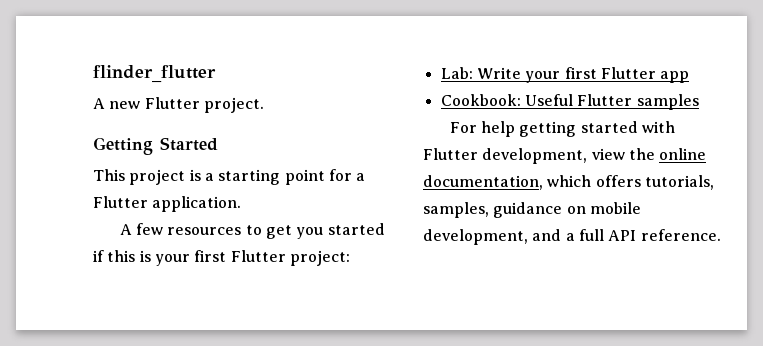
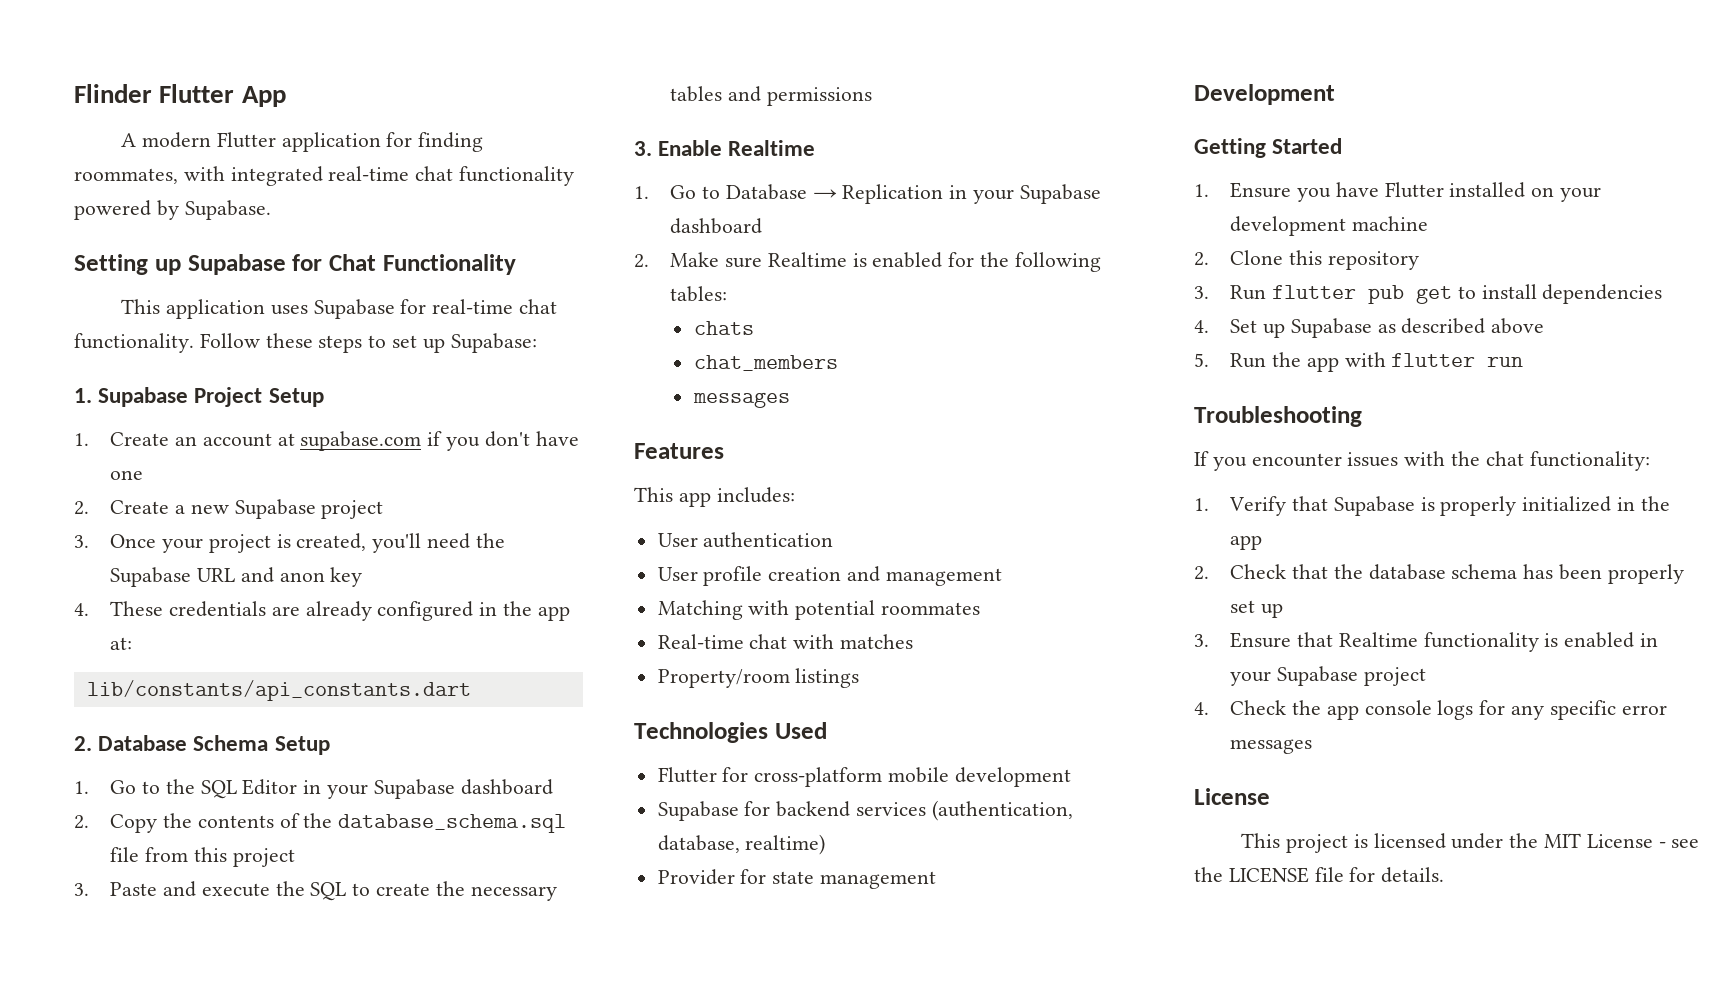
- flinder_flutter
- A new Flutter project.
+ Flinder Flutter App
+ A modern Flutter application for finding roommates, with integrated real-time chat functionality powered by Supabase.
+ Setting up Supabase for Chat Functionality
+ This application uses Supabase for real-time chat functionality. Follow these steps to set up Supabase:
+ 1. Supabase Project Setup
+ 1. Create an account at supabase.com if you don't have one
+ 2. Create a new Supabase project
+ 3. Once your project is created, you'll need the Supabase URL and anon key
+ 4. These credentials are already configured in the app at:
+ lib/constants/api_constants.dart
+ 2. Database Schema Setup
+ 1. Go to the SQL Editor in your Supabase dashboard
+ 2. Copy the contents of the database_schema.sql file from this project
+ 3. Paste and execute the SQL to create the necessary tables and permissions
+ 3. Enable Realtime
+ 1. Go to Database → Replication in your Supabase dashboard
+ 2. Make sure Realtime is enabled for the following tables:
+ chats
+ chat_members
+ messages
+ Features
+ This app includes:
+ User authentication
+ User profile creation and management
+ Matching with potential roommates
+ Real-time chat with matches
+ Property/room listings
+ Technologies Used
+ Flutter for cross-platform mobile development
+ Supabase for backend services (authentication, database, realtime)
+ Provider for state management
+ Development
  Getting Started
- This project is a starting point for a Flutter application.
- A few resources to get you started if this is your first Flutter project:
- Lab: Write your first Flutter app
- Cookbook: Useful Flutter samples
- For help getting started with Flutter development, view the online documentation, which offers tutorials, samples, guidance on mobile development, and a full API reference.
+ 1. Ensure you have Flutter installed on your development machine
+ 2. Clone this repository
+ 3. Run flutter pub get to install dependencies
+ 4. Set up Supabase as described above
+ 5. Run the app with flutter run
+ Troubleshooting
+ If you encounter issues with the chat functionality:
+ 1. Verify that Supabase is properly initialized in the app
+ 2. Check that the database schema has been properly set up
+ 3. Ensure that Realtime functionality is enabled in your Supabase project
+ 4. Check the app console logs for any specific error messages
+ License
+ This project is licensed under the MIT License - see the LICENSE file for details.

